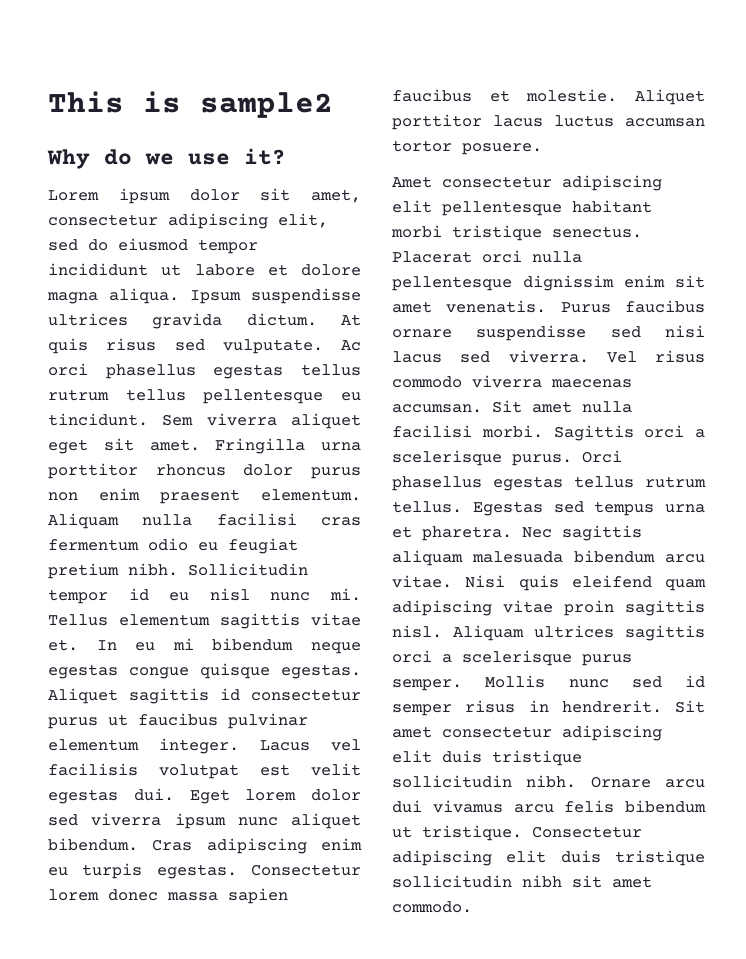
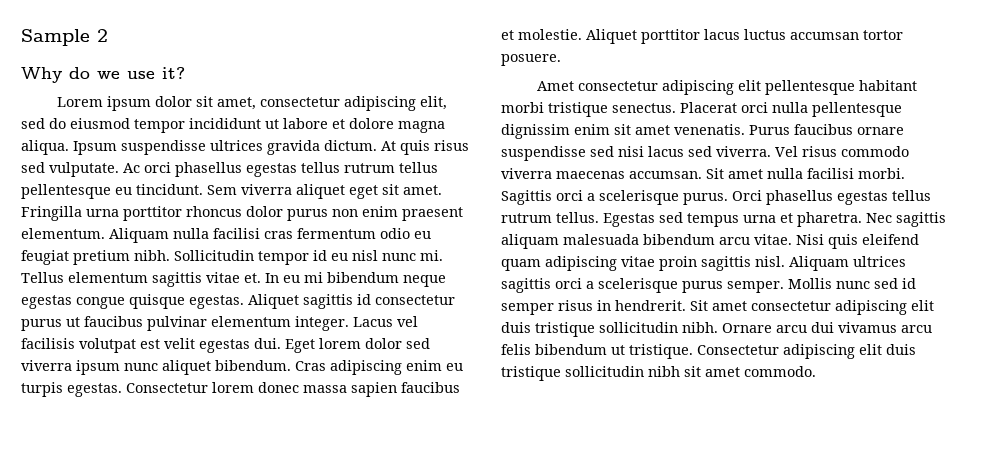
- This is sample2
+ Sample 2

